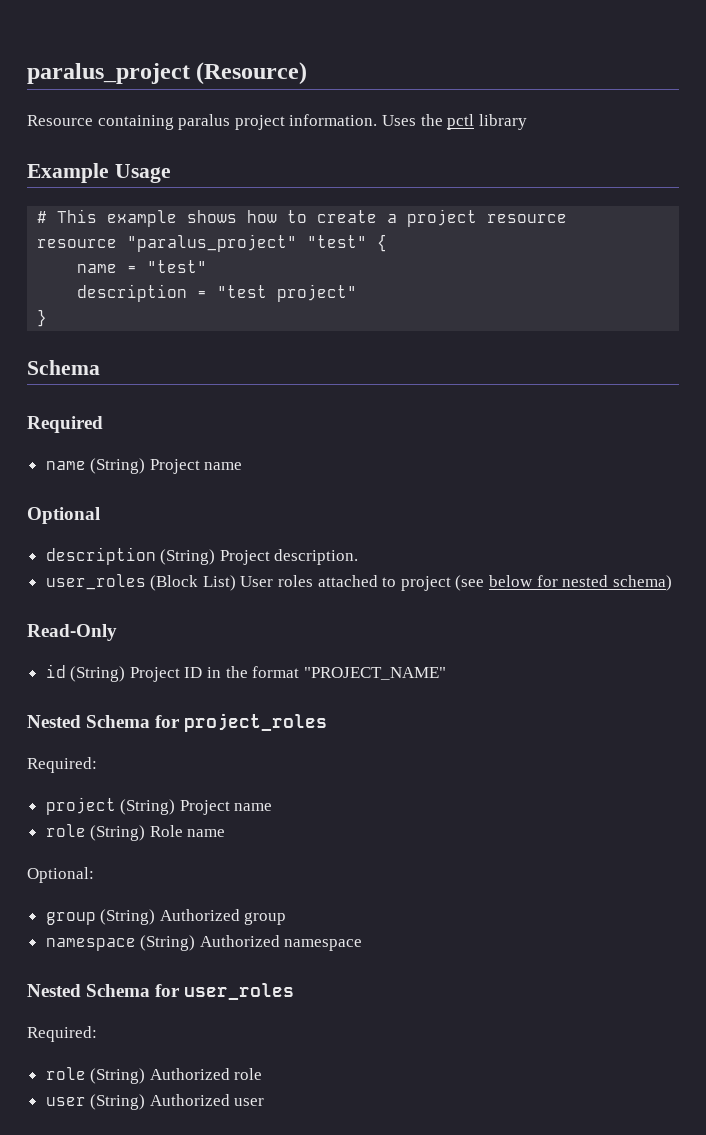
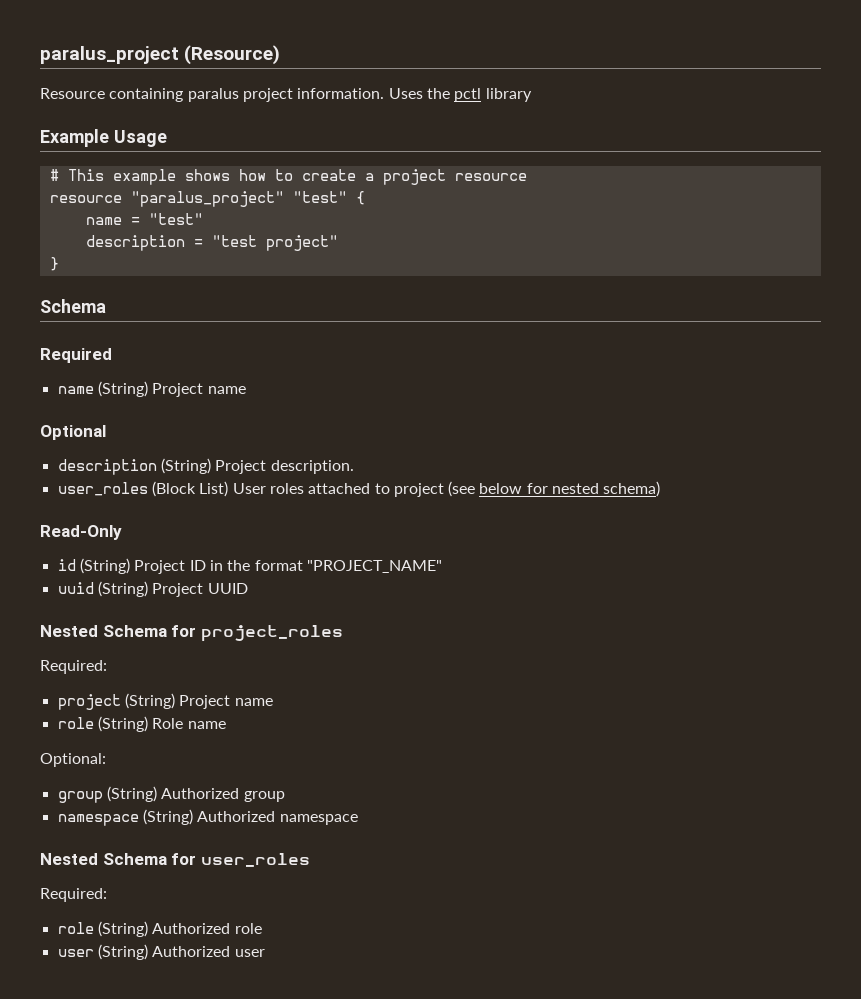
+ uuid (String) Project UUID

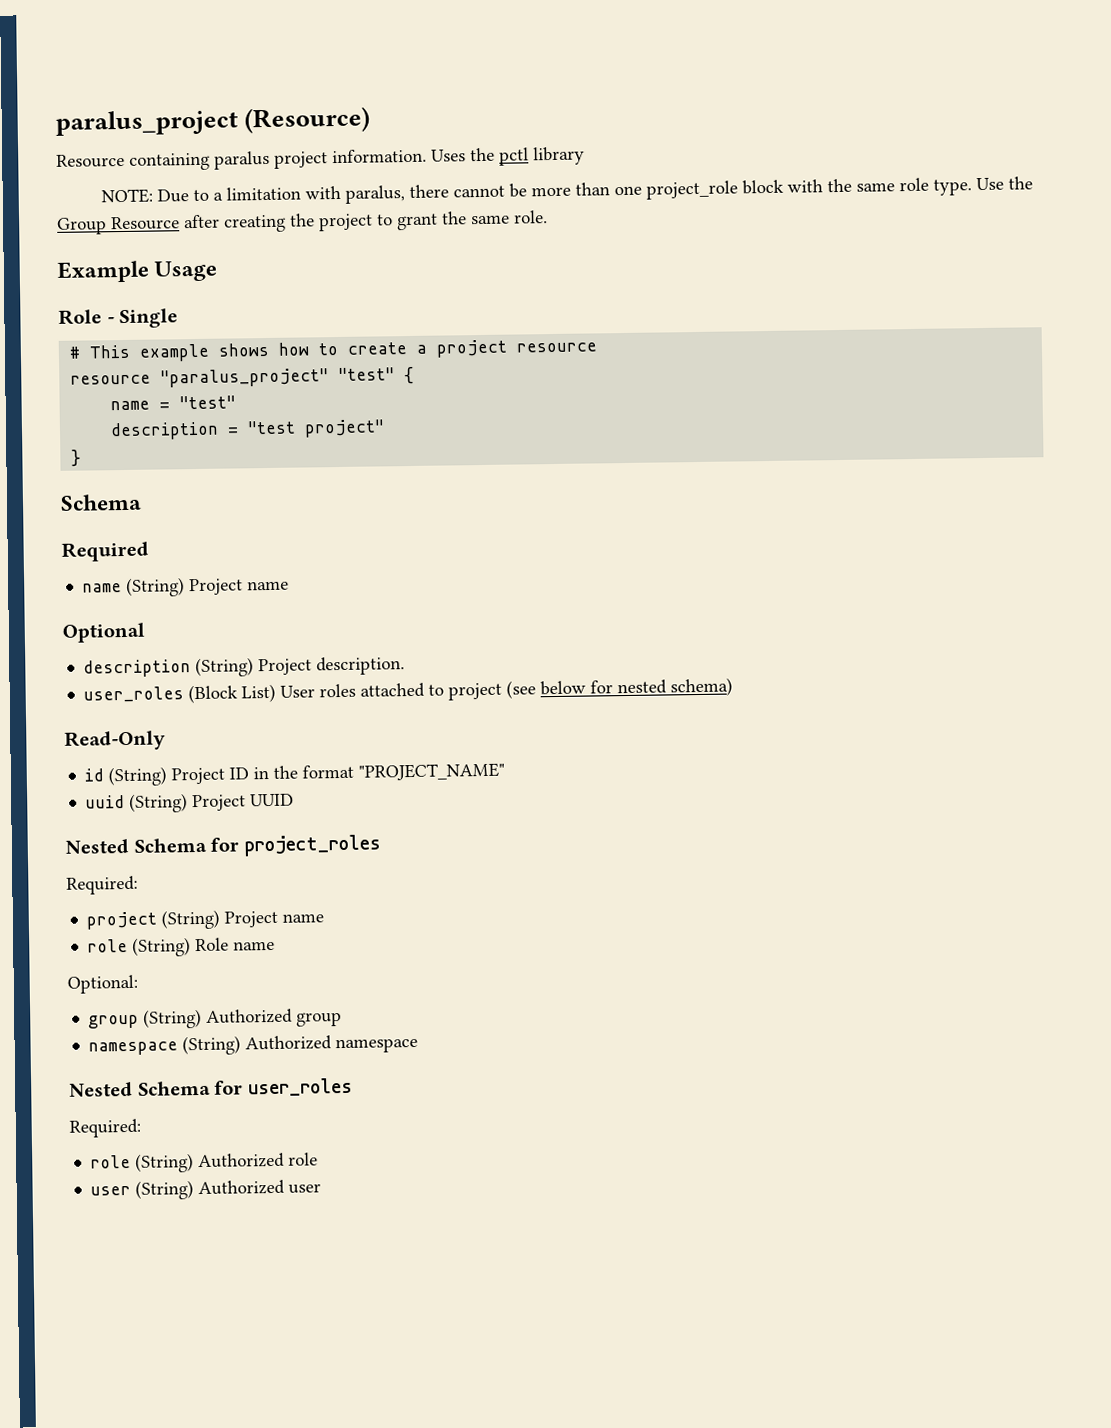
+ NOTE: Due to a limitation with paralus, there cannot be more than one project_role block with the same role type. Use the Group Resource after creating the project to grant the same role.
+ Role - Single

